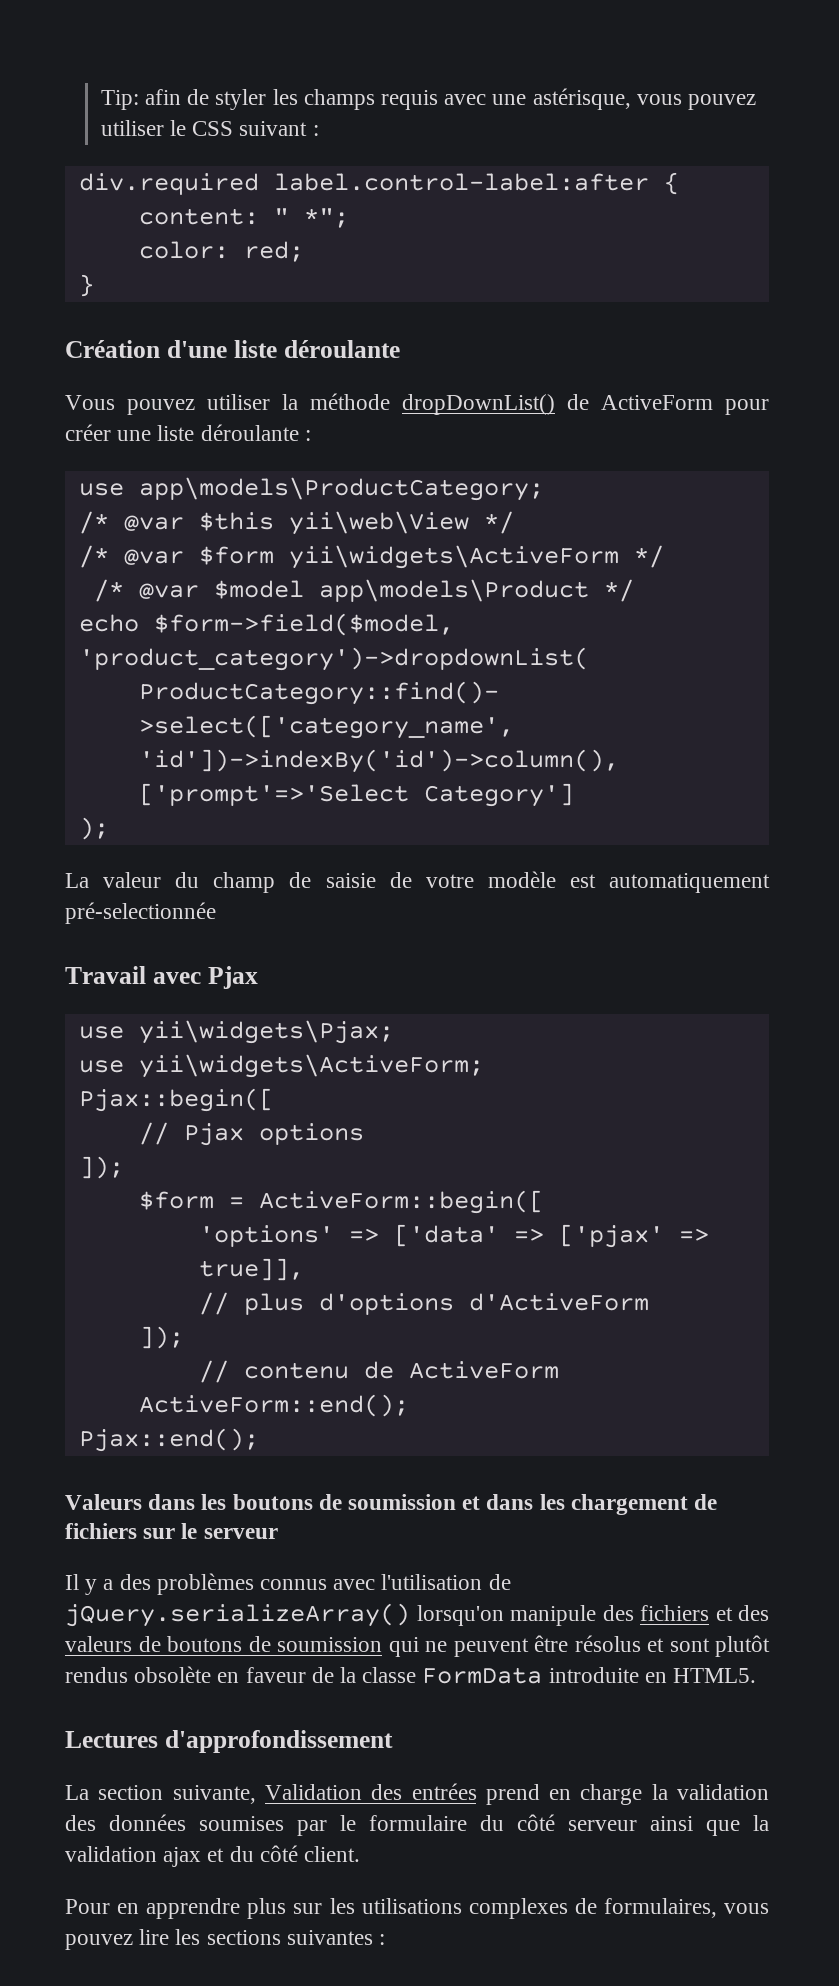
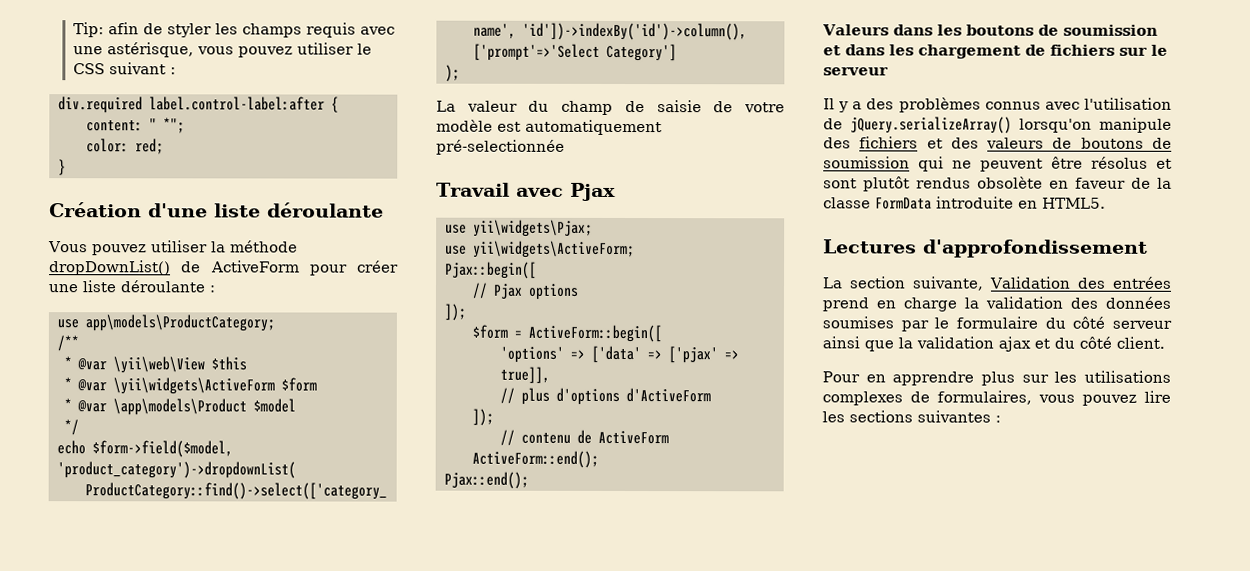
- /* @var $this yii\web\View */
- /* @var $form yii\widgets\ActiveForm */
- /* @var $model app\models\Product */
+ /**
+ * @var \yii\web\View $this
+ * @var \yii\widgets\ActiveForm $form
+ * @var \app\models\Product $model
+ */

